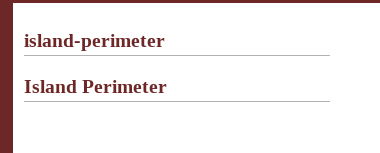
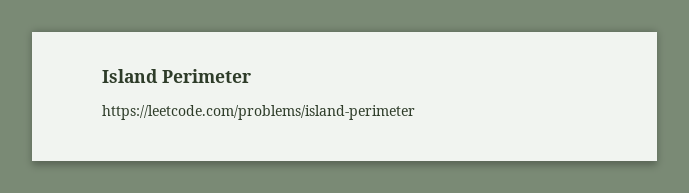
- island-perimeter
+ https://leetcode.com/problems/island-perimeter

